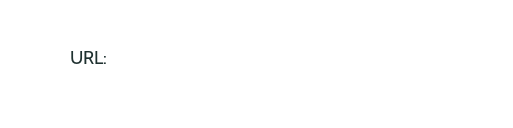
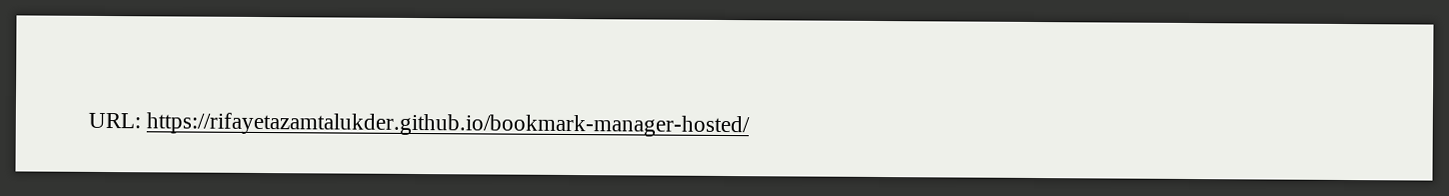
- URL:
+ URL: https://rifayetazamtalukder.github.io/bookmark-manager-hosted/

